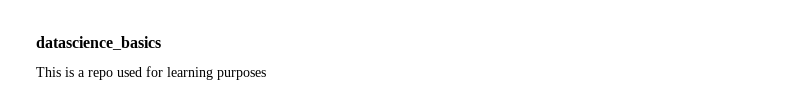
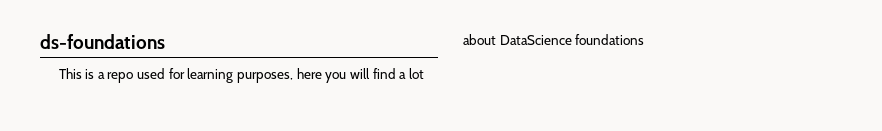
- datascience_basics
+ ds-foundations
- This is a repo used for learning purposes
+ This is a repo used for learning purposes, here you will find a lot about DataScience foundations

